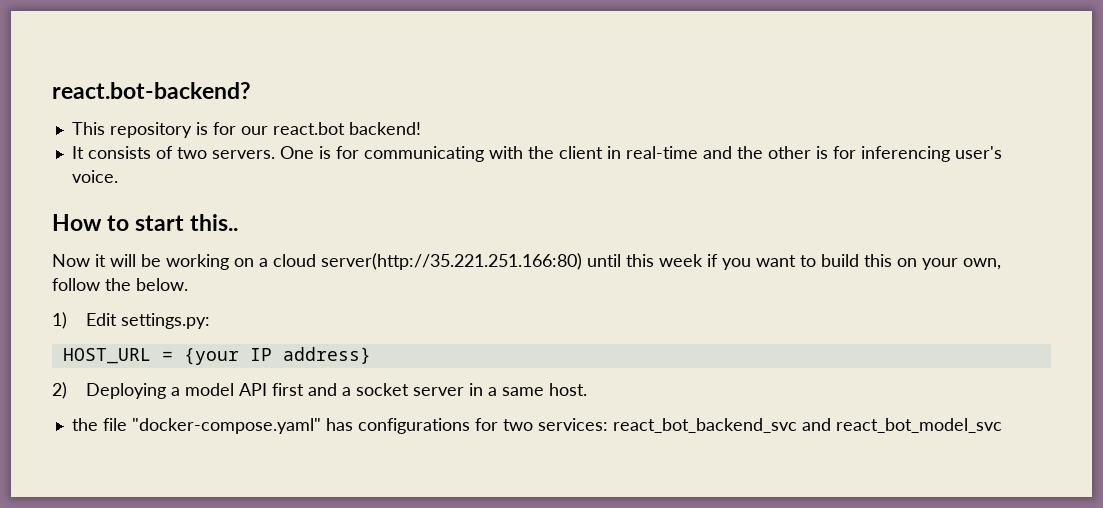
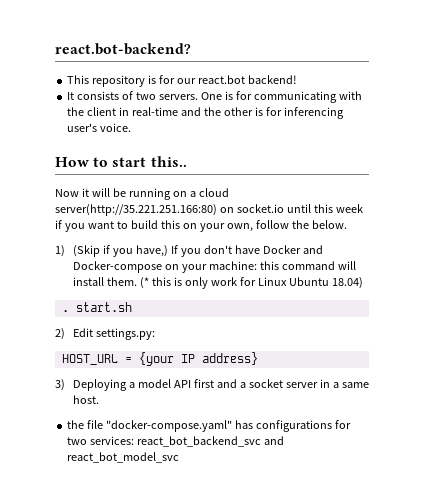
- Now it will be working on a cloud server(http://35.221.251.166:80) until this week if you want to build this on your own, follow the below.
+ Now it will be running on a cloud server(http://35.221.251.166:80) on socket.io until this week if you want to build this on your own, follow the below.
- 1) Edit settings.py:
+ 1) (Skip if you have,) If you don't have Docker and Docker-compose on your machine: this command will install them. (* this is only work for Linux Ubuntu 18.04)
+ . start.sh
+ 2) Edit settings.py:
- 2) Deploying a model API first and a socket server in a same host.
+ 3) Deploying a model API first and a socket server in a same host.

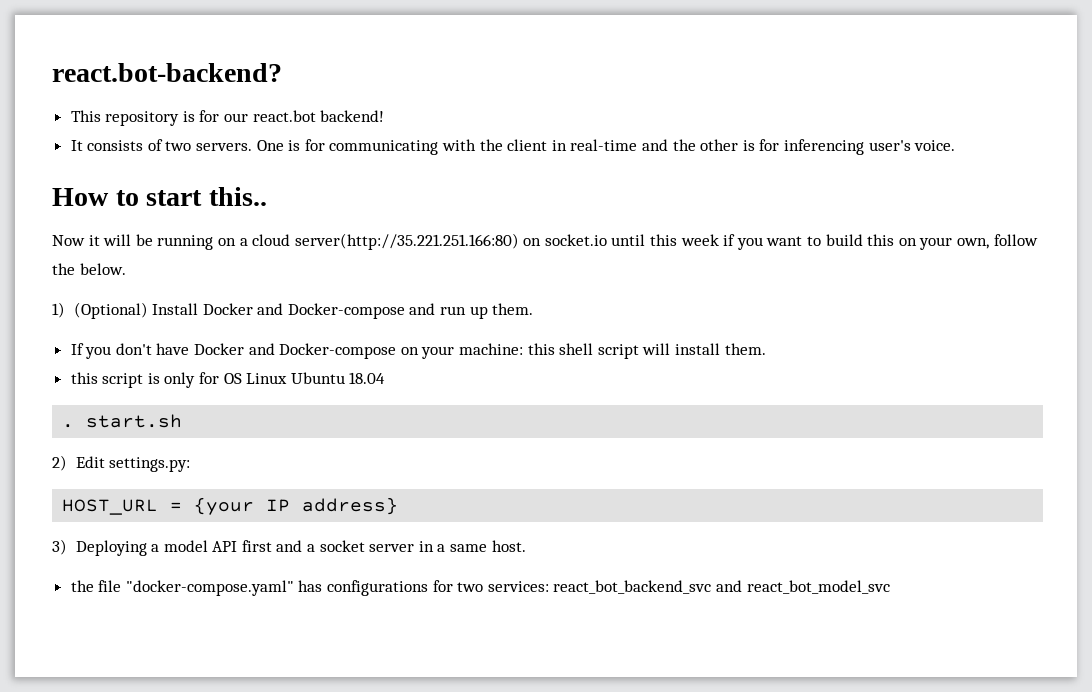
- 1) (Skip if you have,) If you don't have Docker and Docker-compose on your machine: this command will install them. (* this is only work for Linux Ubuntu 18.04)
+ 1) (Optional) Install Docker and Docker-compose and run up them.
+ If you don't have Docker and Docker-compose on your machine: this shell script will install them.
+ this script is only for OS Linux Ubuntu 18.04

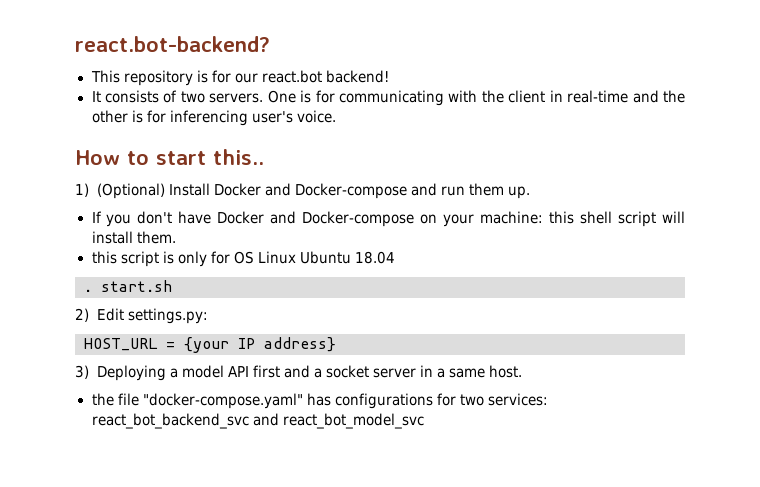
- Now it will be running on a cloud server(http://35.221.251.166:80) on socket.io until this week if you want to build this on your own, follow the below.
- 1) (Optional) Install Docker and Docker-compose and run up them.
+ 1) (Optional) Install Docker and Docker-compose and run them up.

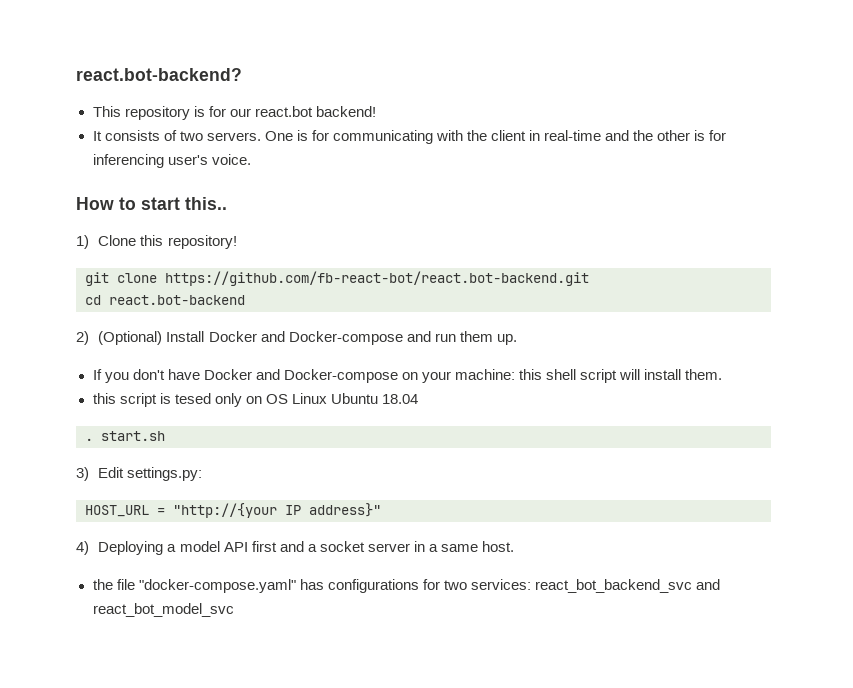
- 1) (Optional) Install Docker and Docker-compose and run them up.
+ 1) Clone this repository!
+ git clone https://github.com/fb-react-bot/react.bot-backend.git
+ cd react.bot-backend
+ 2) (Optional) Install Docker and Docker-compose and run them up.
- this script is only for OS Linux Ubuntu 18.04
+ this script is tesed only on OS Linux Ubuntu 18.04
- 2) Edit settings.py:
+ 3) Edit settings.py:
- HOST_URL = {your IP address}
- 3) Deploying a model API first and a socket server in a same host.
+ HOST_URL = "http://{your IP address}"
+ 4) Deploying a model API first and a socket server in a same host.

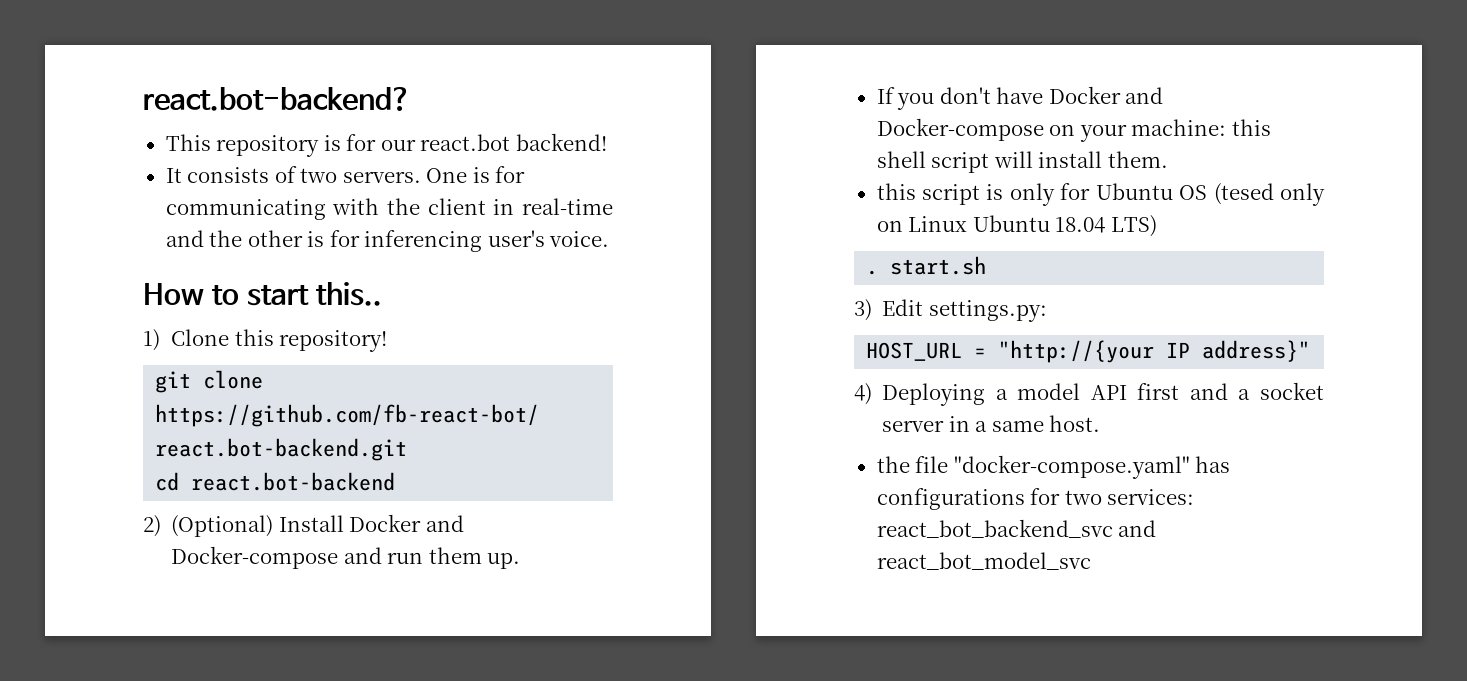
- this script is tesed only on OS Linux Ubuntu 18.04
+ this script is only for Ubuntu OS (tesed only on Linux Ubuntu 18.04 LTS)

